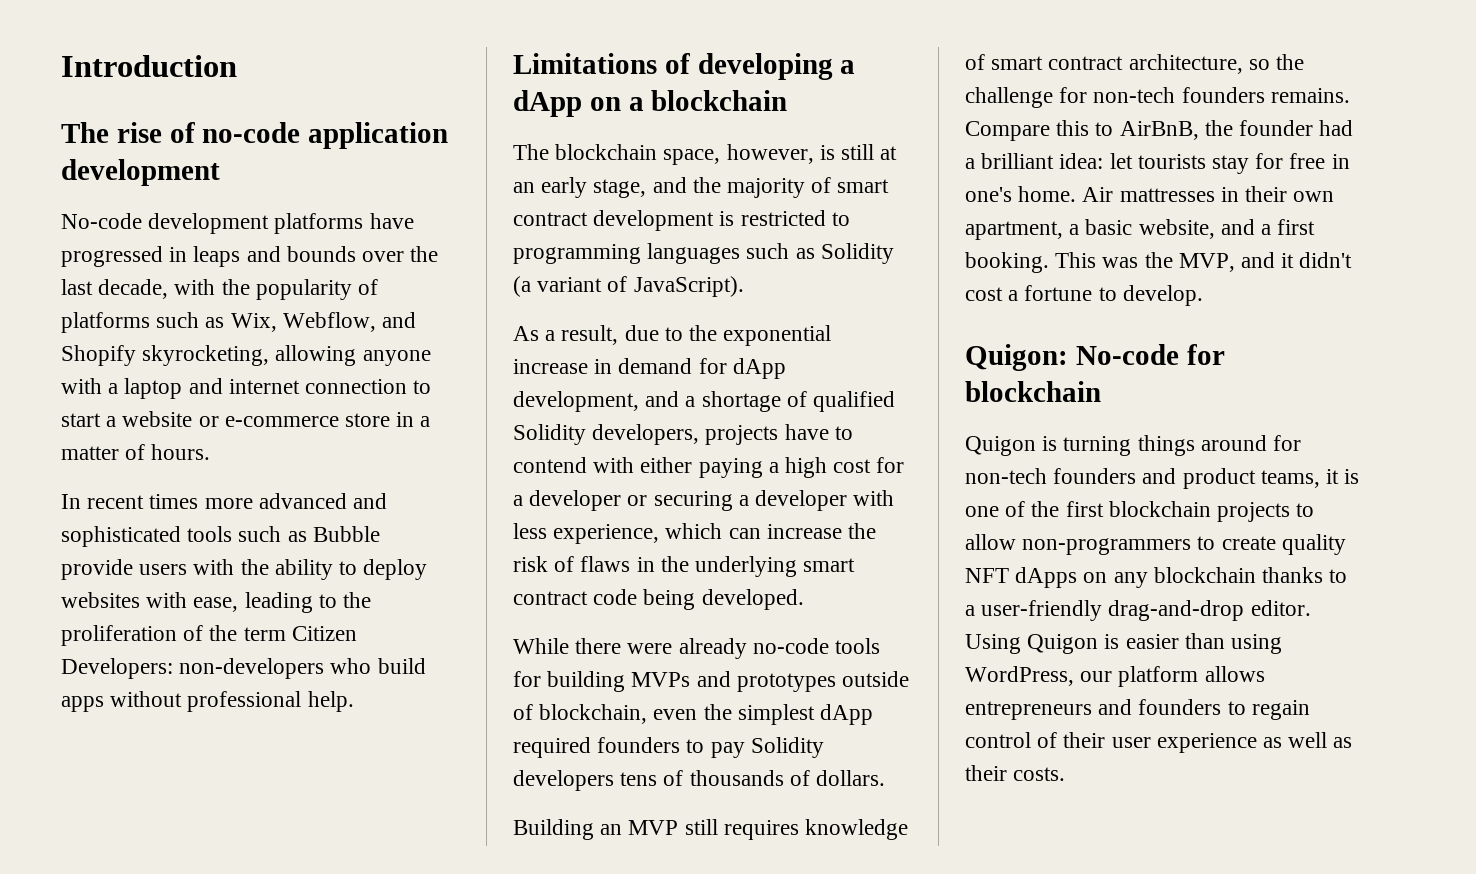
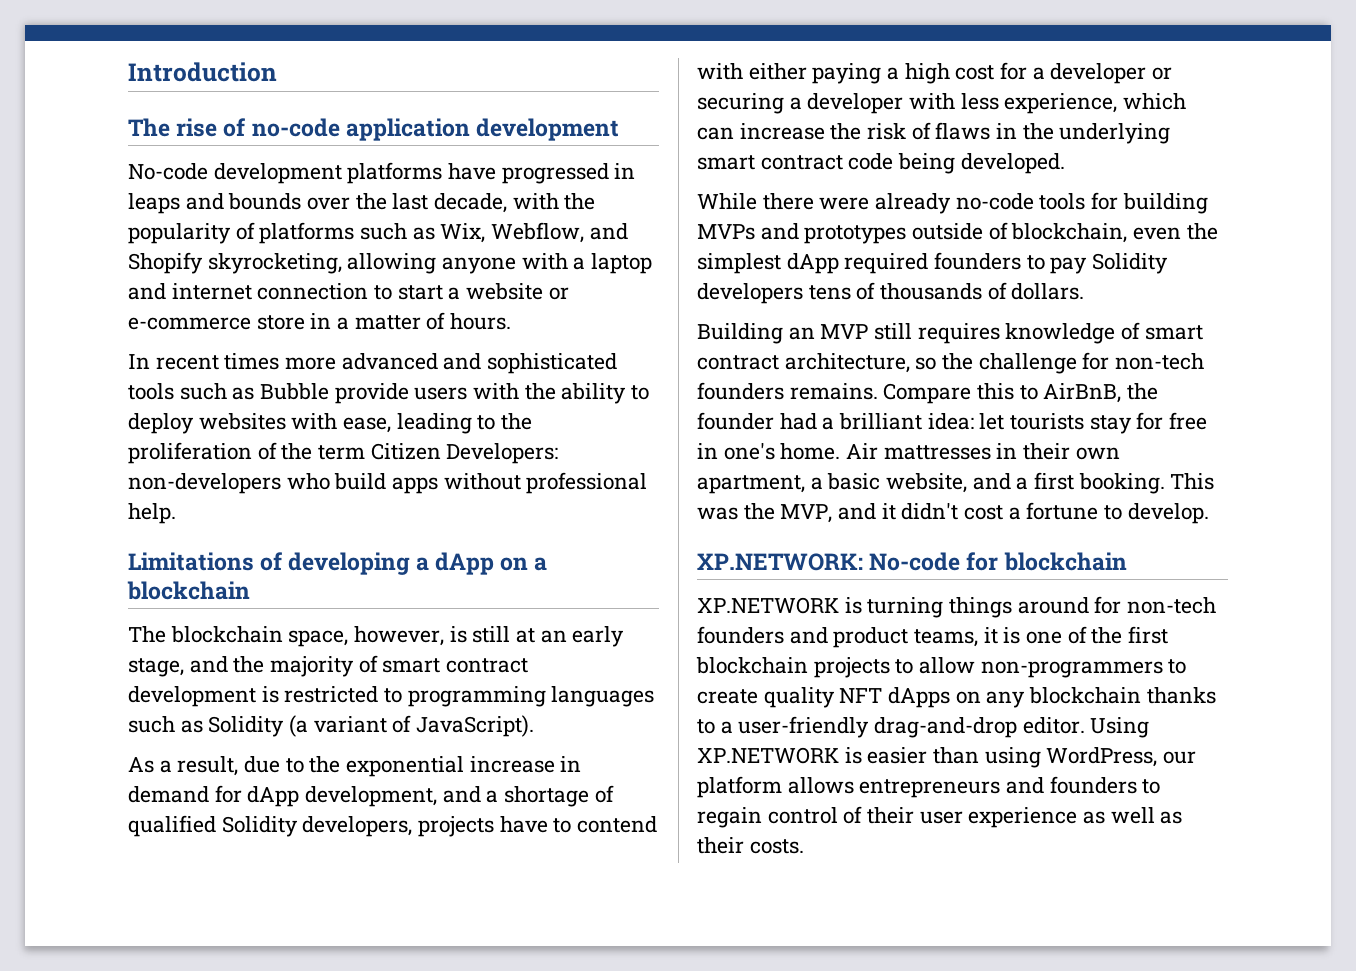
- Quigon: No-code for blockchain
+ XP.NETWORK: No-code for blockchain
- Quigon is turning things around for non-tech founders and product teams, it is one of the first blockchain projects to allow non-programmers to create quality NFT dApps on any blockchain thanks to a user-friendly drag-and-drop editor.
+ XP.NETWORK is turning things around for non-tech founders and product teams, it is one of the first blockchain projects to allow non-programmers to create quality NFT dApps on any blockchain thanks to a user-friendly drag-and-drop editor.
- Using Quigon is easier than using WordPress, our platform allows entrepreneurs and founders to regain control of their user experience as well as their costs.
+ Using XP.NETWORK is easier than using WordPress, our platform allows entrepreneurs and founders to regain control of their user experience as well as their costs.

